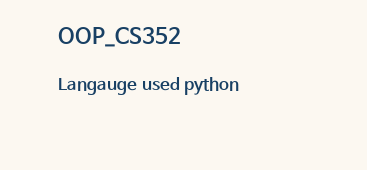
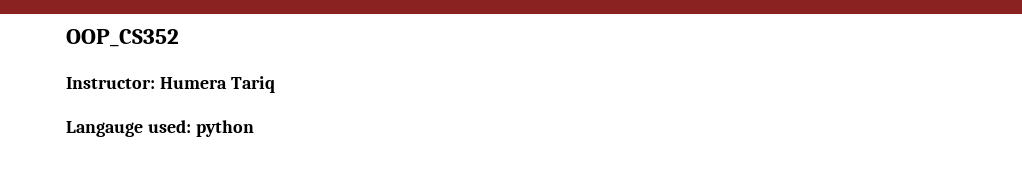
+ Instructor: Humera Tariq
- Langauge used python
+ Langauge used: python

